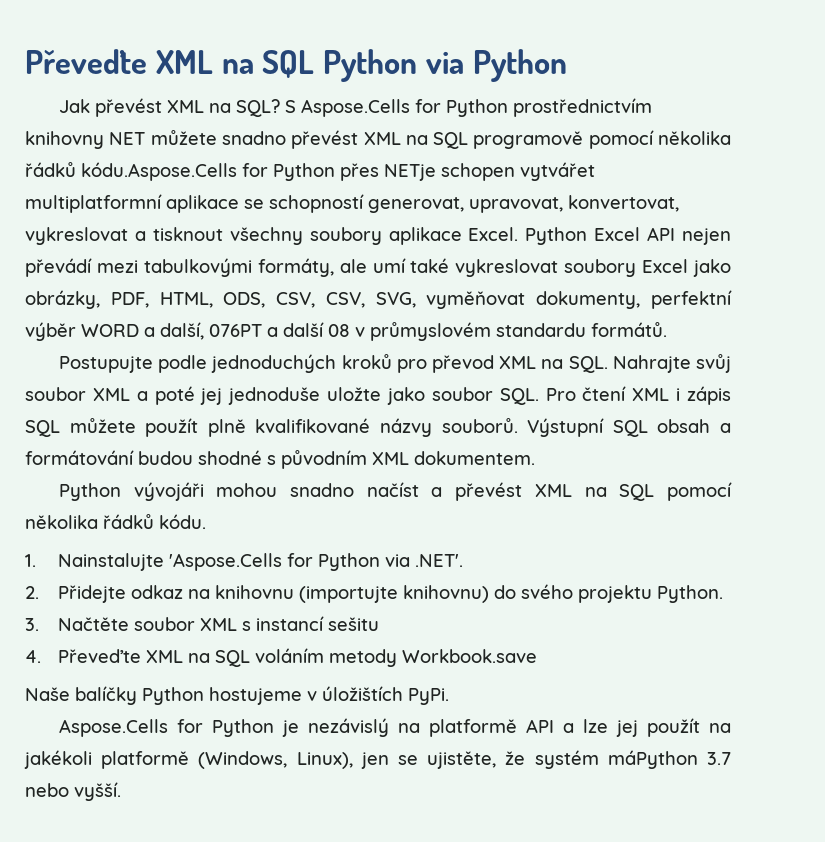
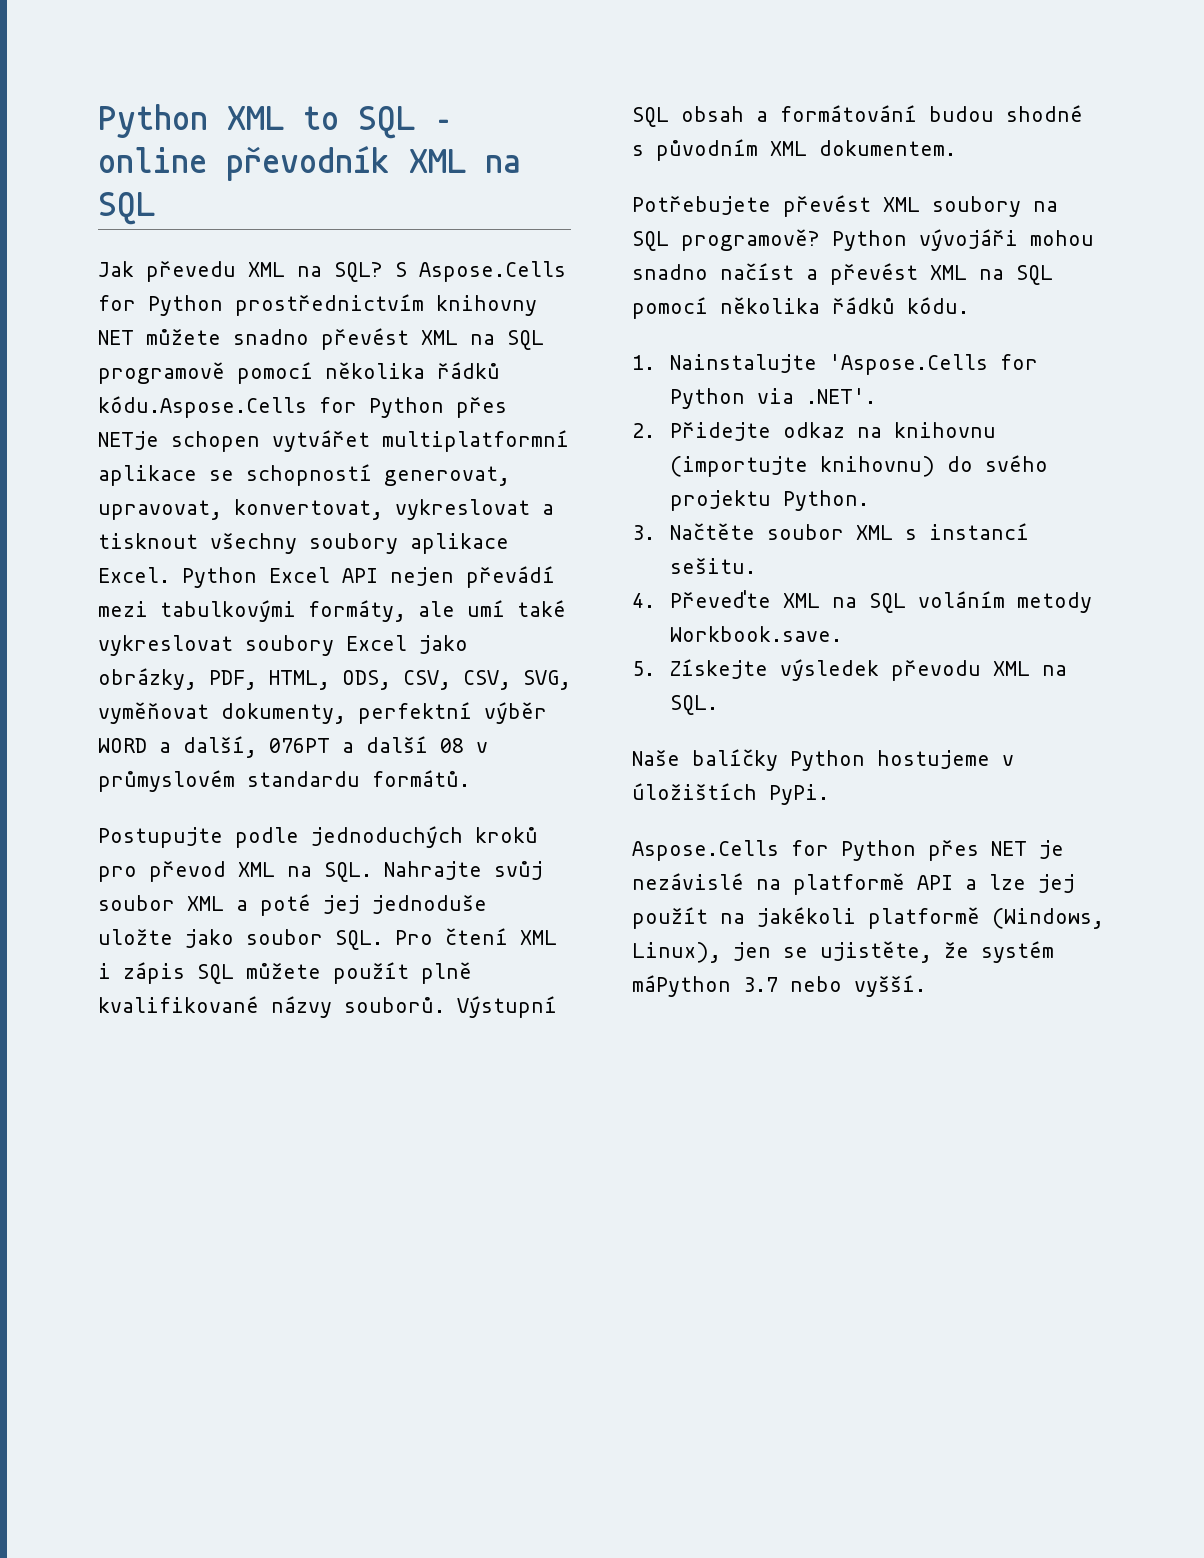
- Převeďte XML na SQL Python via Python
+ Python XML to SQL – online převodník XML na SQL
- Jak převést XML na SQL?
+ Jak převedu XML na SQL?
+ Potřebujete převést XML soubory na SQL programově?
- 3. Načtěte soubor XML s instancí sešitu
+ 3. Načtěte soubor XML s instancí sešitu.
- 4. Převeďte XML na SQL voláním metody Workbook.save
+ 4. Převeďte XML na SQL voláním metody Workbook.save.
+ 5. Získejte výsledek převodu XML na SQL.
- Aspose.Cells for Python je nezávislý na platformě API a lze jej použít na jakékoli platformě (Windows, Linux), jen se ujistěte, že systém máPython 3.7 nebo vyšší.
+ Aspose.Cells for Python přes NET je nezávislé na platformě API a lze jej použít na jakékoli platformě (Windows, Linux), jen se ujistěte, že systém máPython 3.7 nebo vyšší.

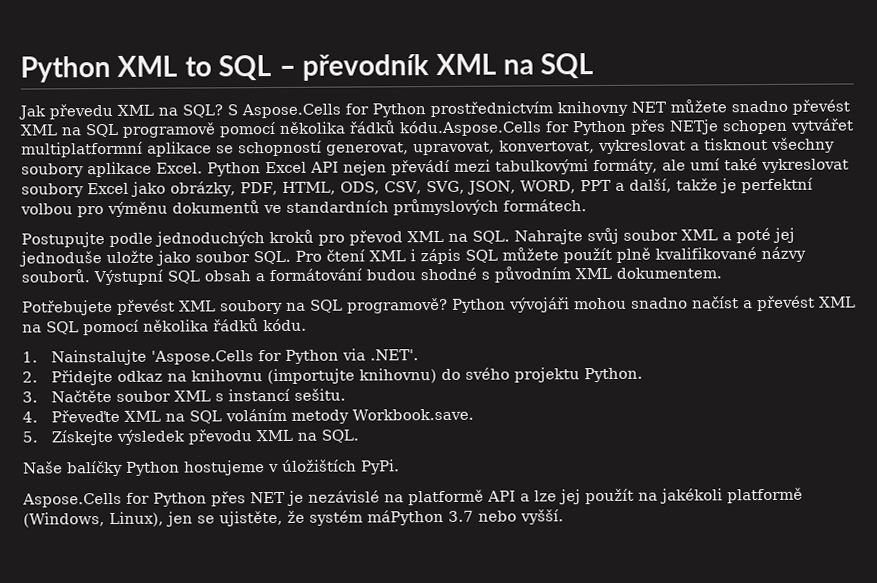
- Python XML to SQL – online převodník XML na SQL
+ Python XML to SQL – převodník XML na SQL
- Python Excel API nejen převádí mezi tabulkovými formáty, ale umí také vykreslovat soubory Excel jako obrázky, PDF, HTML, ODS, CSV, CSV, SVG, vyměňovat dokumenty, perfektní výběr WORD a další, 076PT a další 08 v průmyslovém standardu formátů.
+ Python Excel API nejen převádí mezi tabulkovými formáty, ale umí také vykreslovat soubory Excel jako obrázky, PDF, HTML, ODS, CSV, SVG, JSON, WORD, PPT a další, takže je perfektní volbou pro výměnu dokumentů ve standardních průmyslových formátech.

